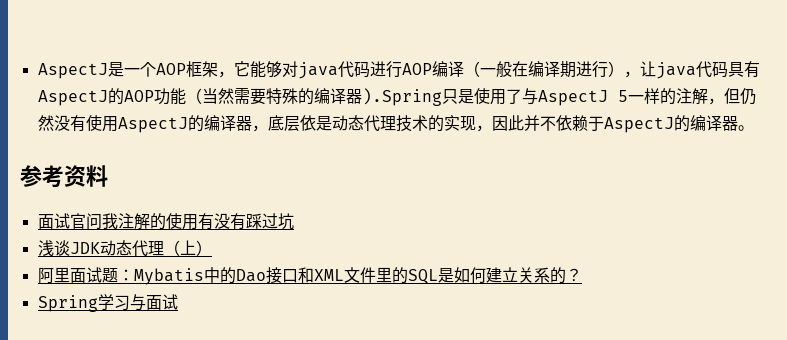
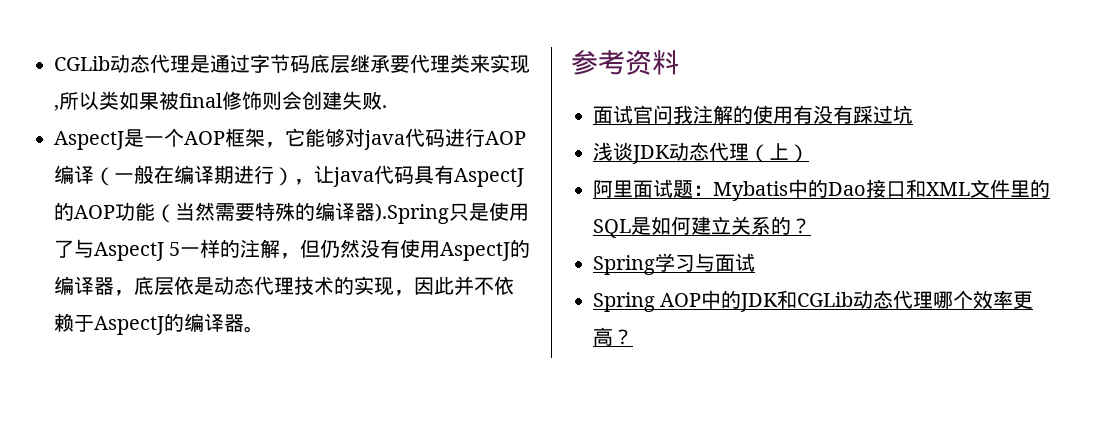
+ CGLib动态代理是通过字节码底层继承要代理类来实现,所以类如果被final修饰则会创建失败.
+ Spring AOP中的JDK和CGLib动态代理哪个效率更高？

